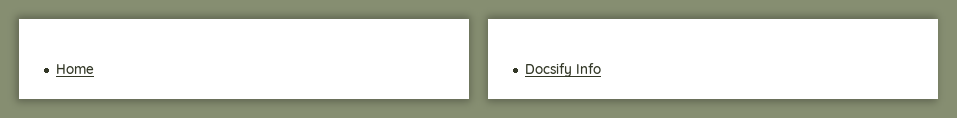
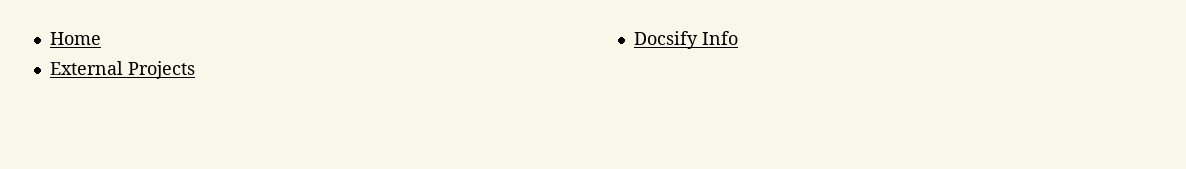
+ External Projects

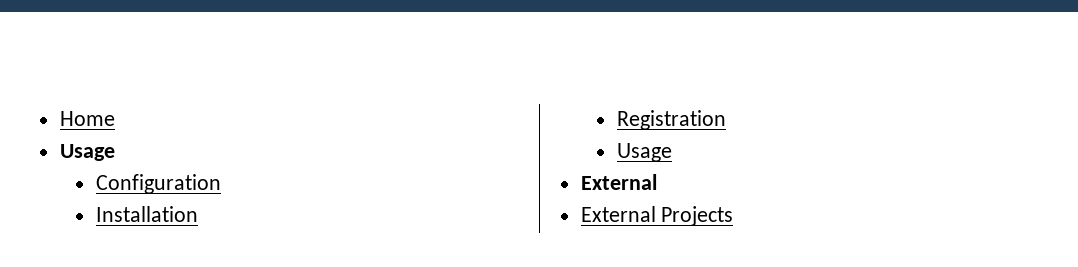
  Home
+ Usage
+ Configuration
+ Installation
+ Registration
+ Usage
+ External
- Docsify Info

